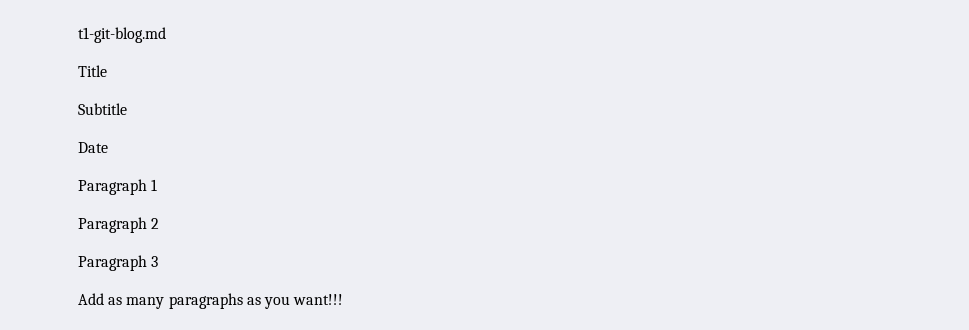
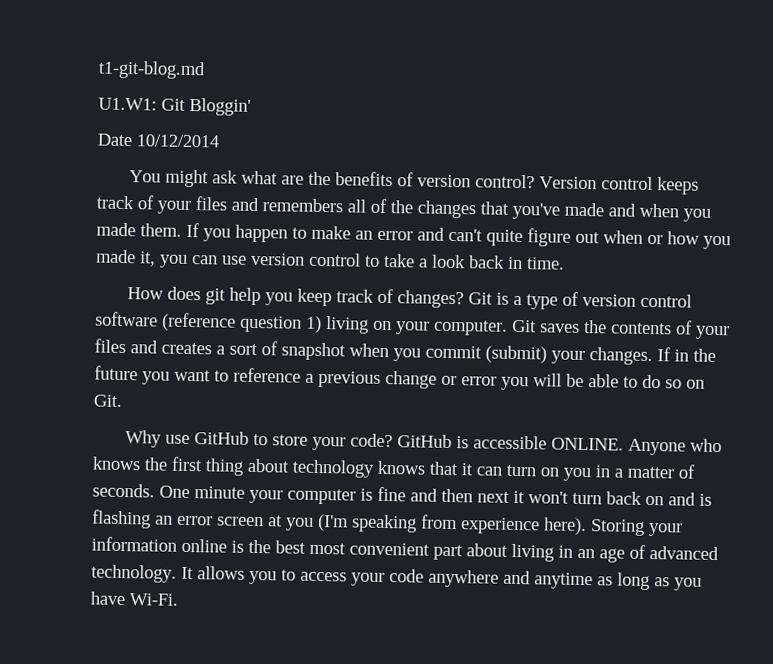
- Title
- Subtitle
- Date
- Paragraph 1
- Paragraph 2
- Paragraph 3
- Add as many paragraphs as you want!!!
+ U1.W1: Git Bloggin'
+ Date 10/12/2014
+ You might ask what are the benefits of version control? Version control keeps track of your files and remembers all of the changes that you've made and when you made them. If you happen to make an error and can't quite figure out when or how you made it, you can use version control to take a look back in time.
+ How does git help you keep track of changes? Git is a type of version control software (reference question 1) living on your computer. Git saves the contents of your files and creates a sort of snapshot when you commit (submit) your changes. If in the future you want to reference a previous change or error you will be able to do so on Git.
+ Why use GitHub to store your code? GitHub is accessible ONLINE. Anyone who knows the first thing about technology knows that it can turn on you in a matter of seconds. One minute your computer is fine and then next it won't turn back on and is flashing an error screen at you (I'm speaking from experience here). Storing your information online is the best most convenient part about living in an age of advanced technology. It allows you to access your code anywhere and anytime as long as you have Wi-Fi.

